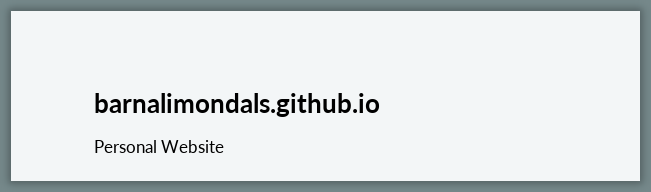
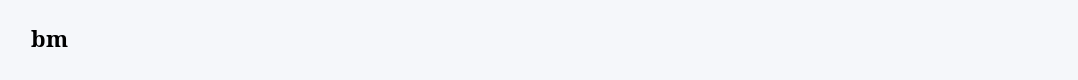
- barnalimondals.github.io
- Personal Website
+ bm

